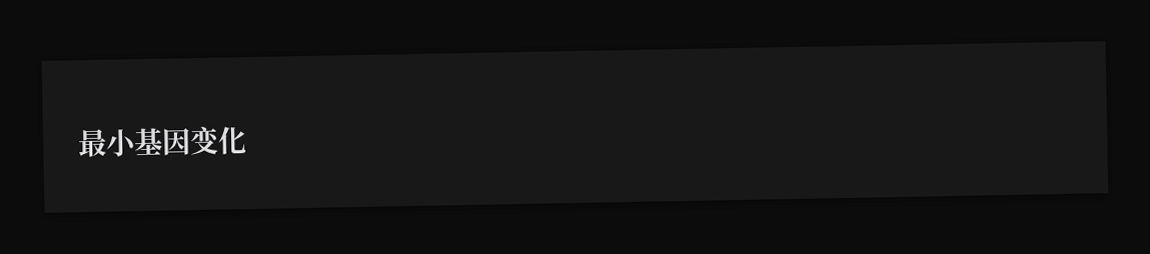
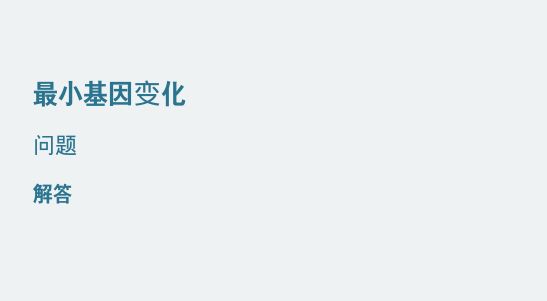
+ 问题
+ 解答

